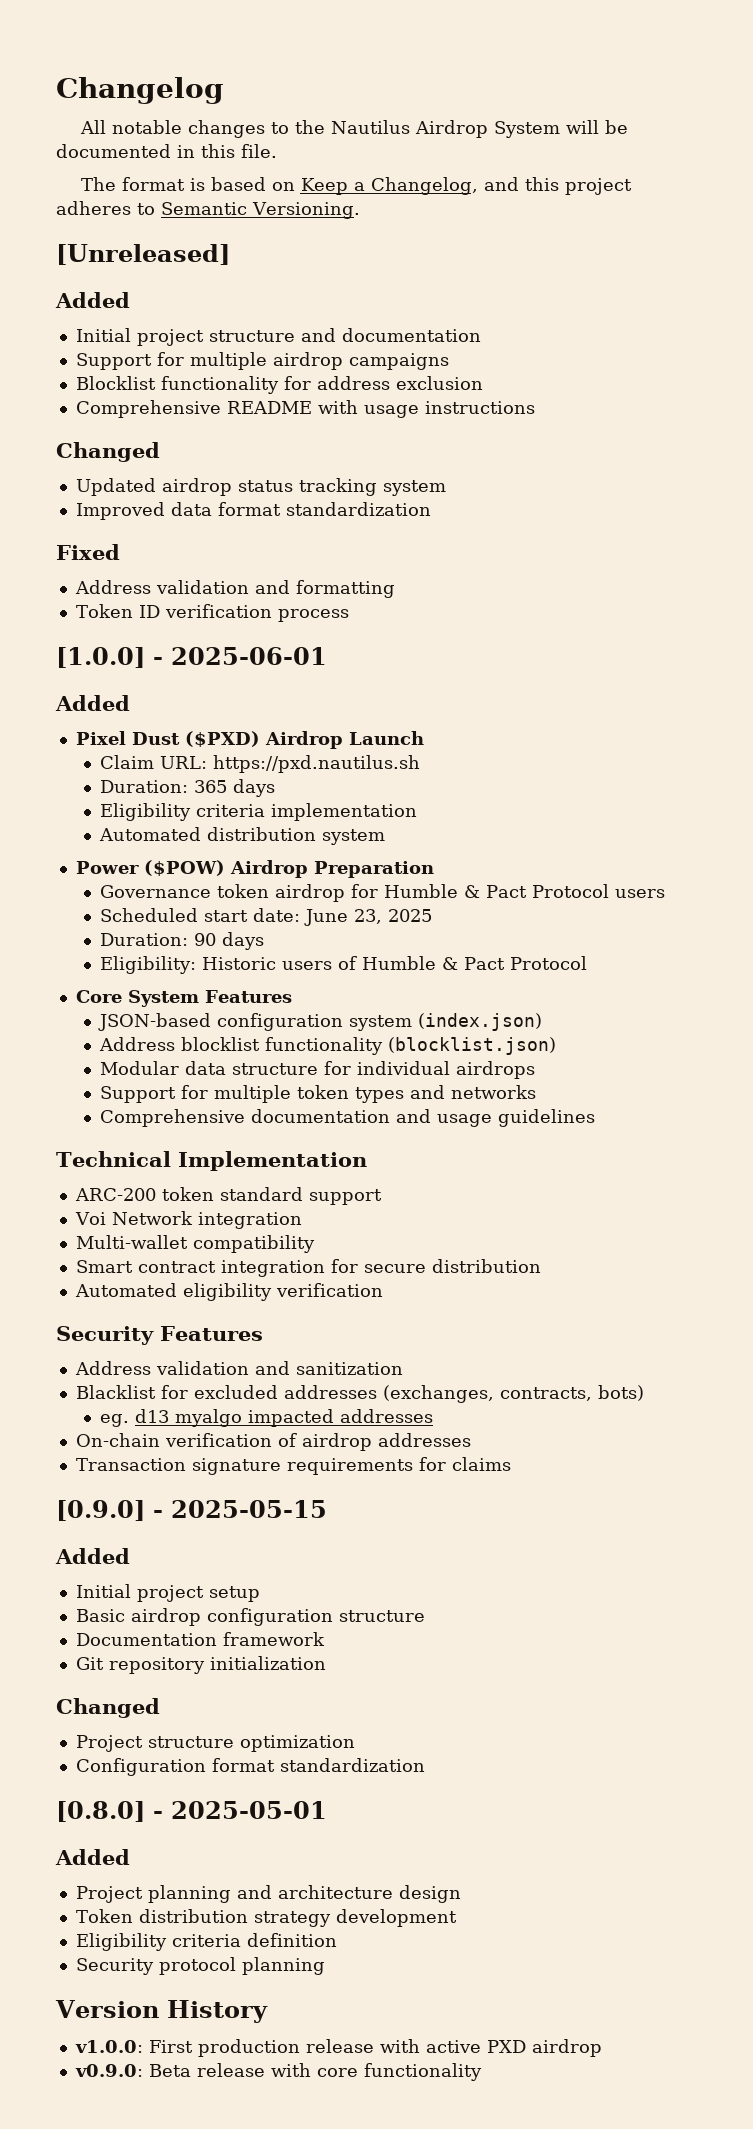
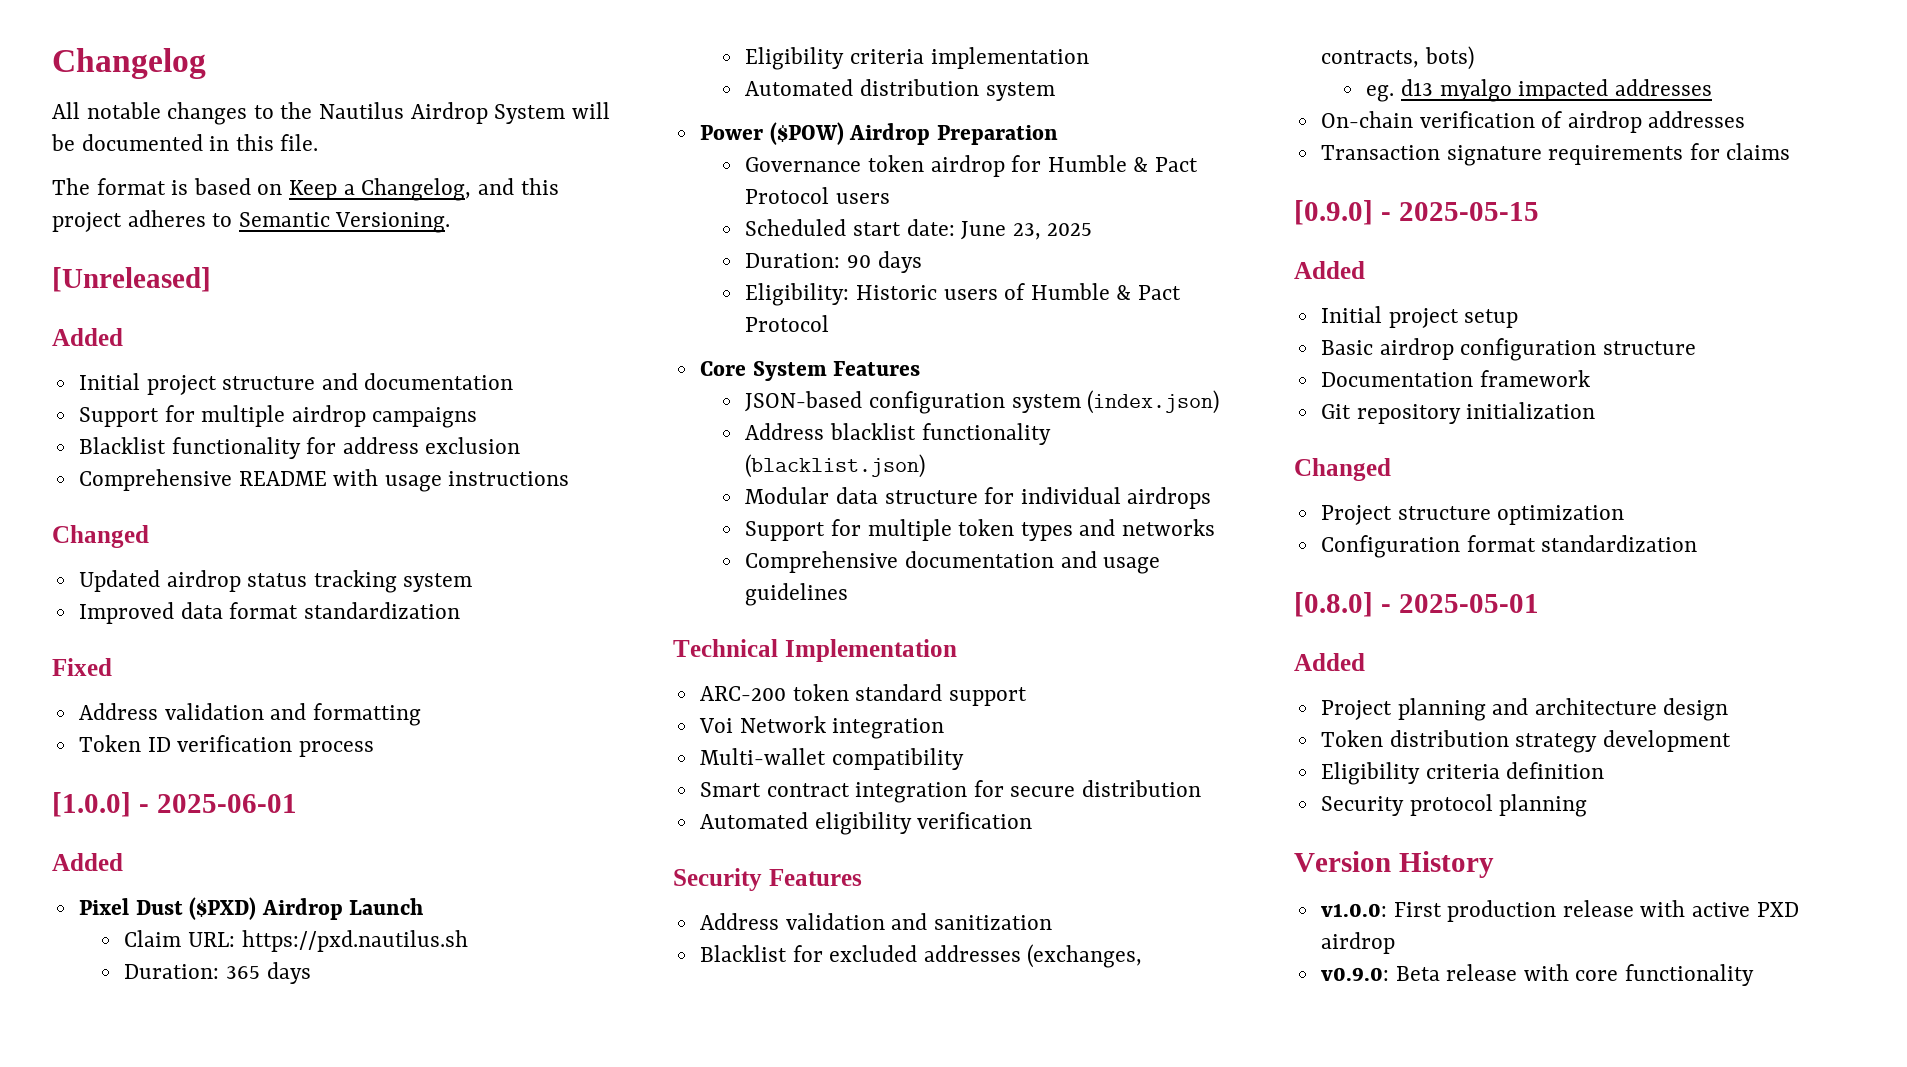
- Blocklist functionality for address exclusion
+ Blacklist functionality for address exclusion
- Address blocklist functionality (blocklist.json)
+ Address blacklist functionality (blacklist.json)

